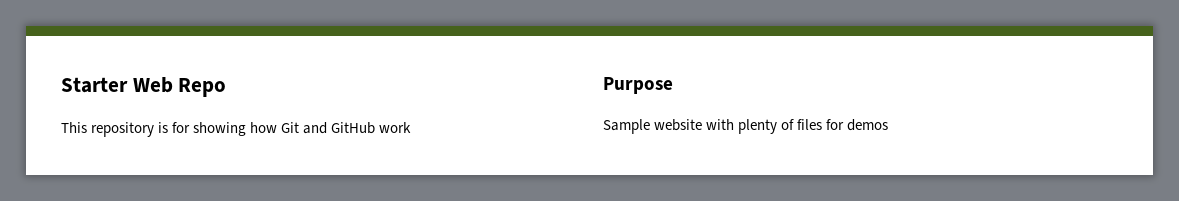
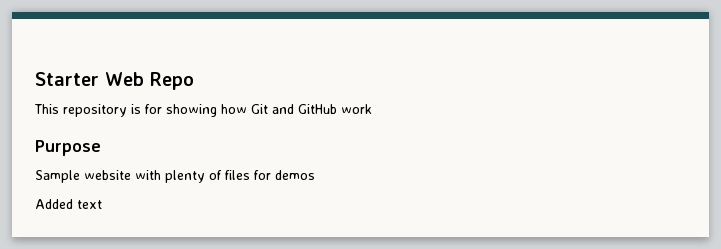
+ Added text

